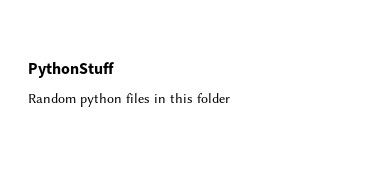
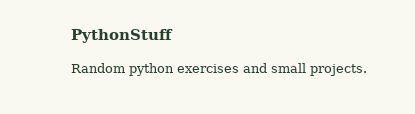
- Random python files in this folder
+ Random python exercises and small projects.

